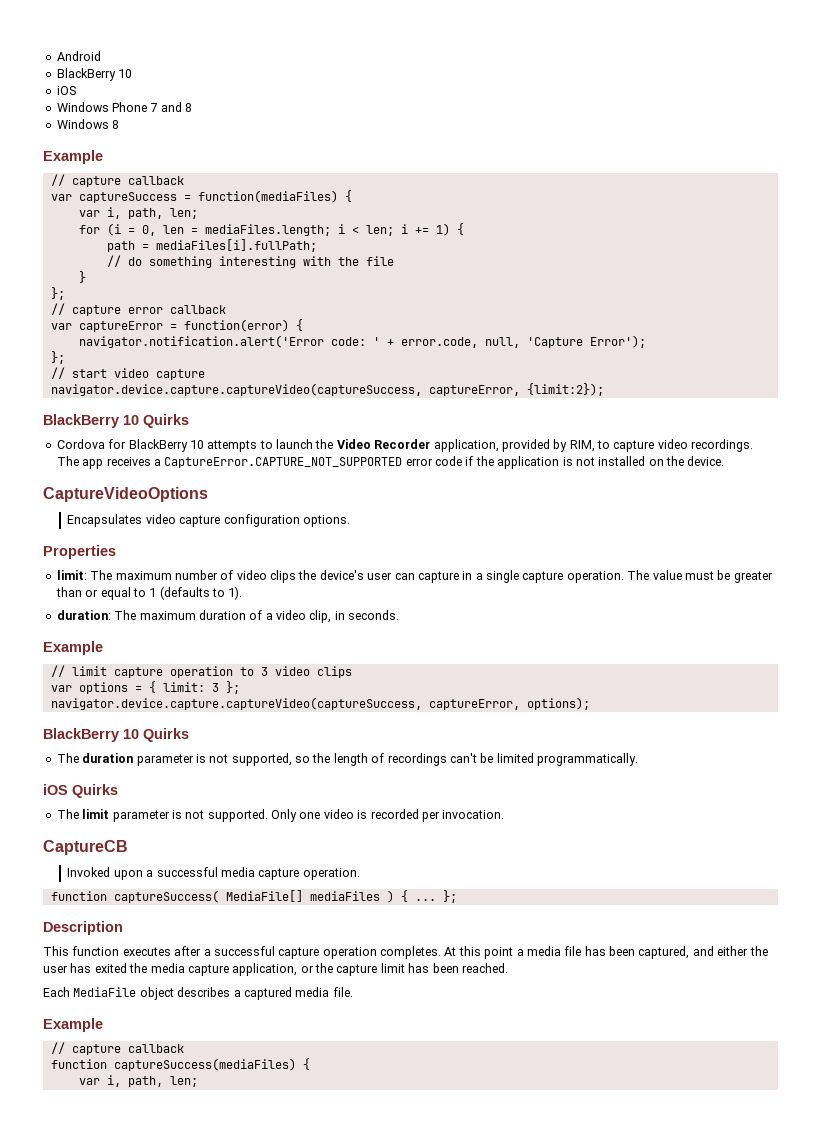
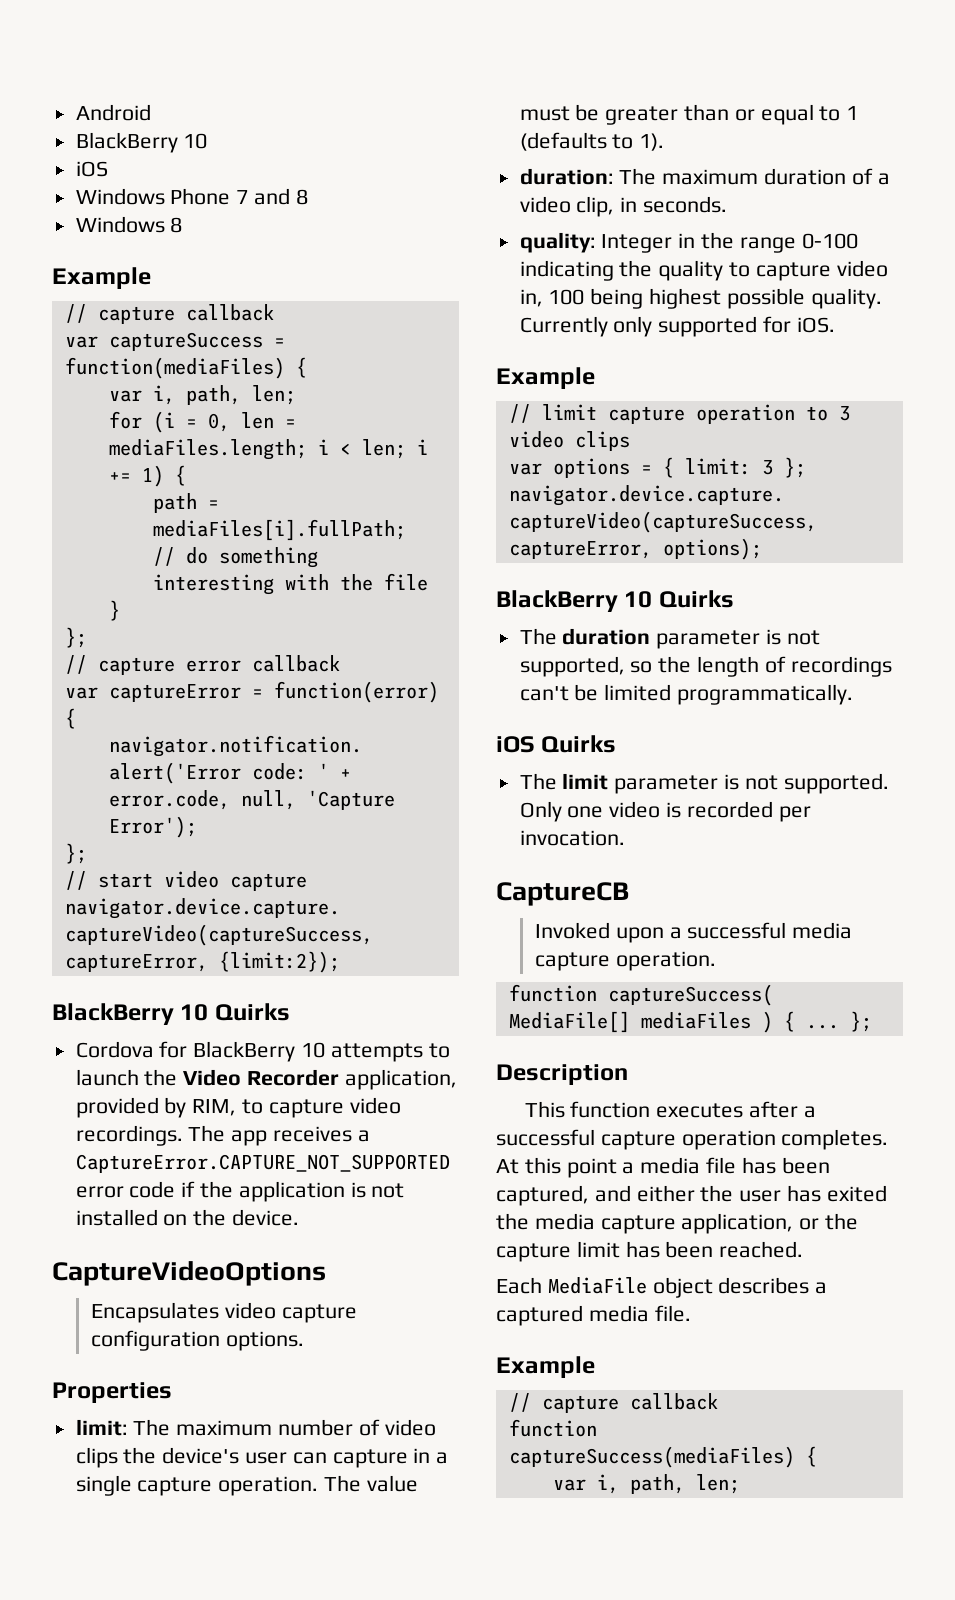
+ quality: Integer in the range 0-100 indicating the quality to capture video in, 100 being highest possible quality. Currently only supported for iOS.

